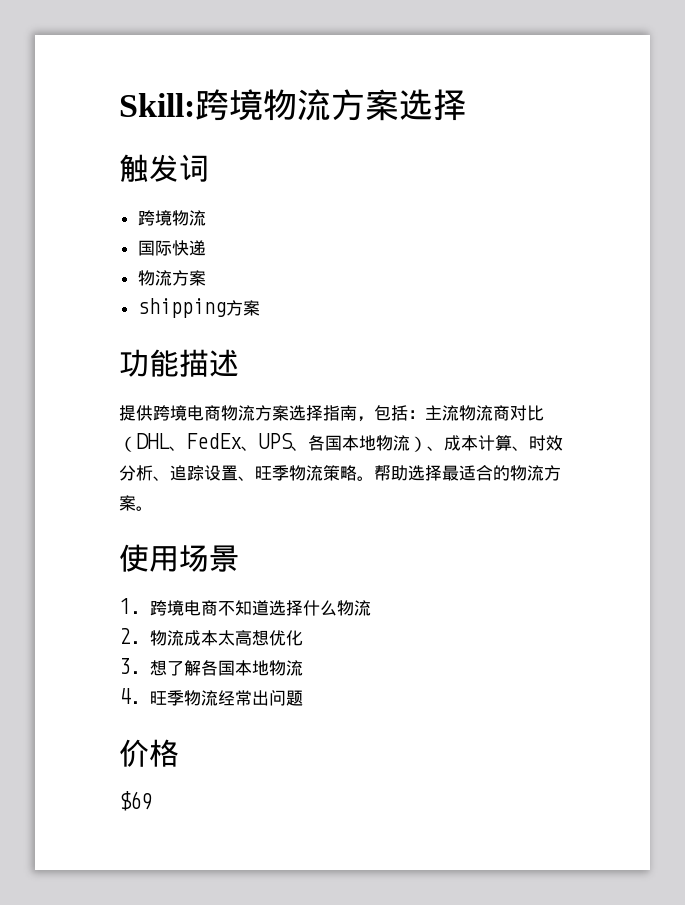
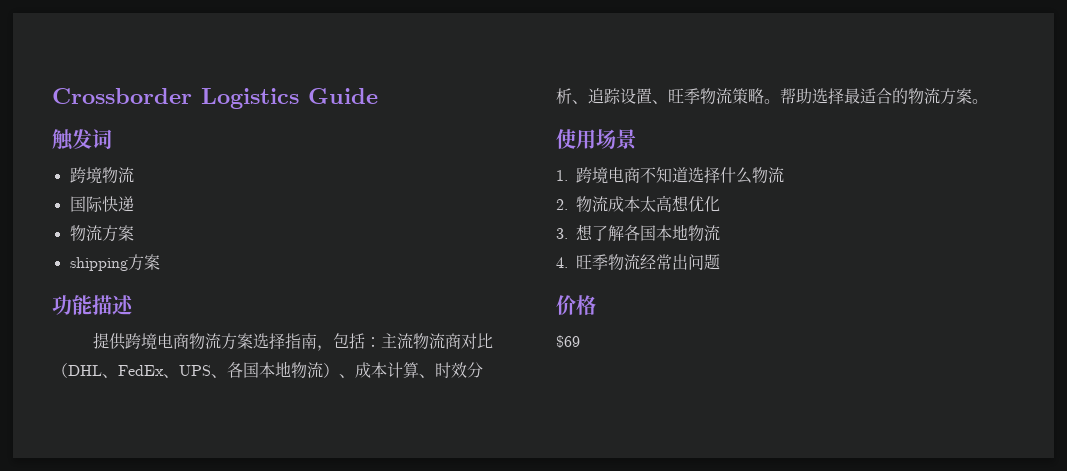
- Skill:跨境物流方案选择
+ Crossborder Logistics Guide

